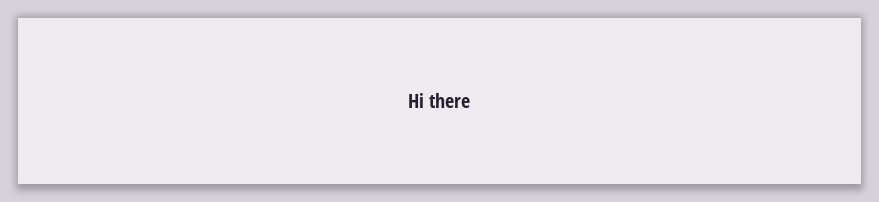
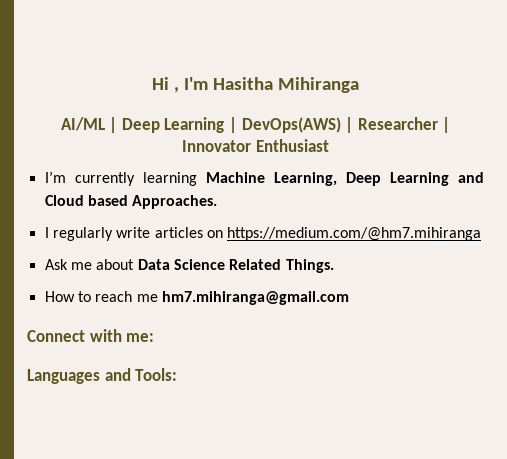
- Hi there
+ Hi , I'm Hasitha Mihiranga
+ AI/ML | Deep Learning | DevOps(AWS) | Researcher | Innovator Enthusiast
+ I’m currently learning Machine Learning, Deep Learning and Cloud based Approaches.
+ I regularly write articles on https://medium.com/@hm7.mihiranga
+ Ask me about Data Science Related Things.
+ How to reach me hm7.mihiranga@gmail.com
+ Connect with me:
+ Languages and Tools:

